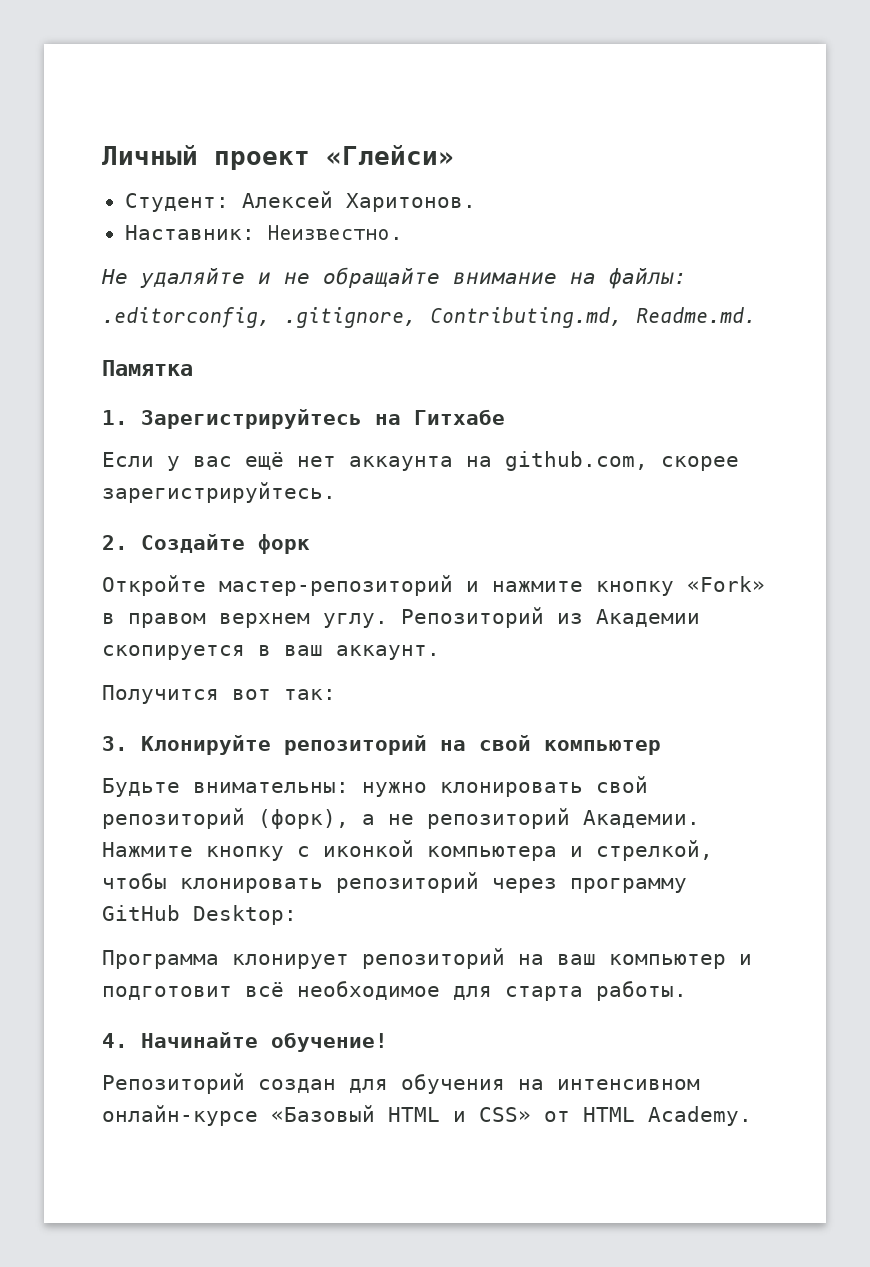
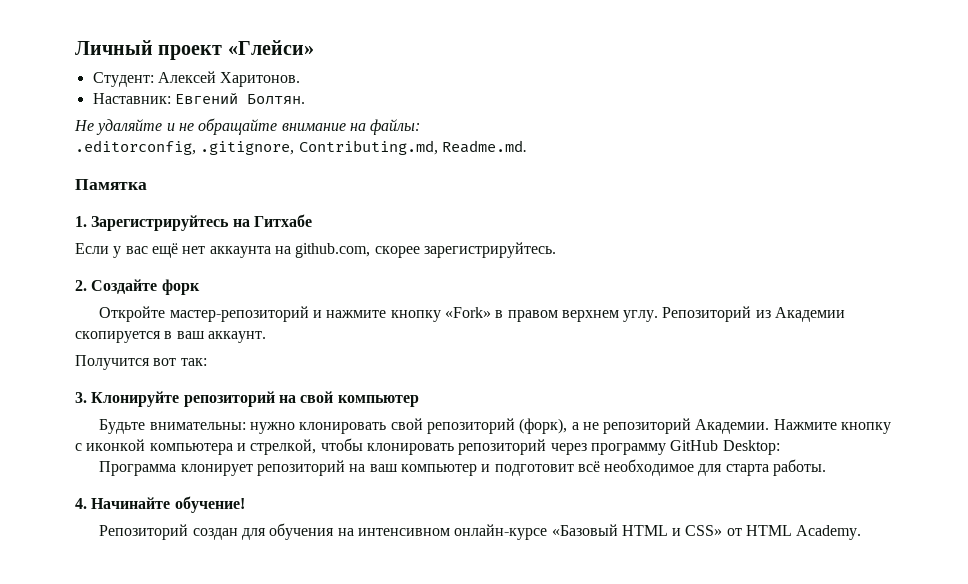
- Наставник: Неизвестно.
+ Наставник: Евгений Болтян.

